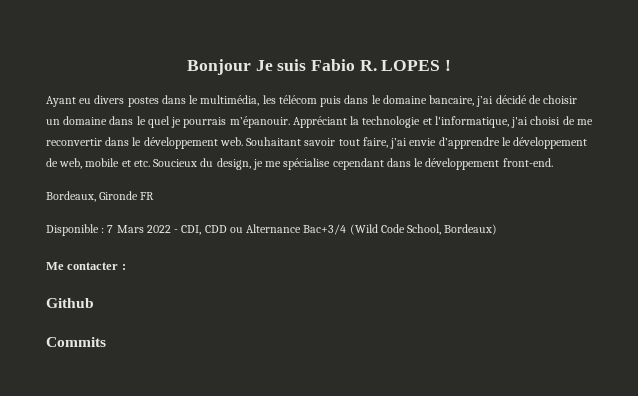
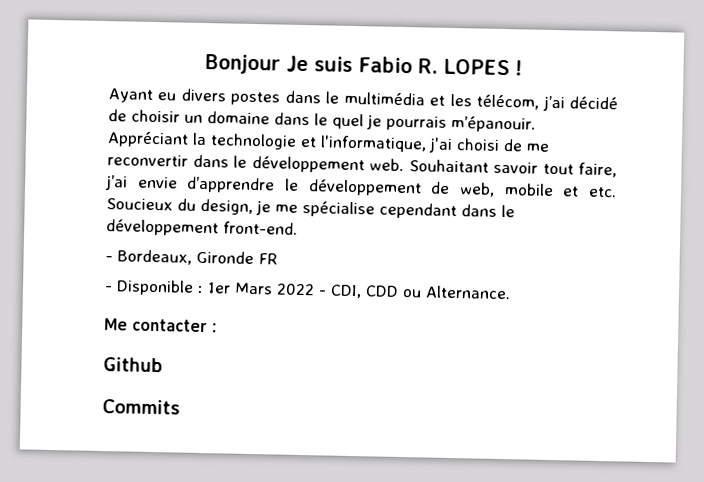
- Ayant eu divers postes dans le multimédia, les télécom puis dans le domaine bancaire, j’ai décidé de choisir un domaine dans le quel je pourrais m’épanouir.
+ Ayant eu divers postes dans le multimédia et les télécom, j’ai décidé de choisir un domaine dans le quel je pourrais m’épanouir.
- Bordeaux, Gironde FR
+ - Bordeaux, Gironde FR
- Disponible : 7 Mars 2022 - CDI, CDD ou Alternance Bac+3/4 (Wild Code School, Bordeaux)
+ - Disponible : 1er Mars 2022 - CDI, CDD ou Alternance.

